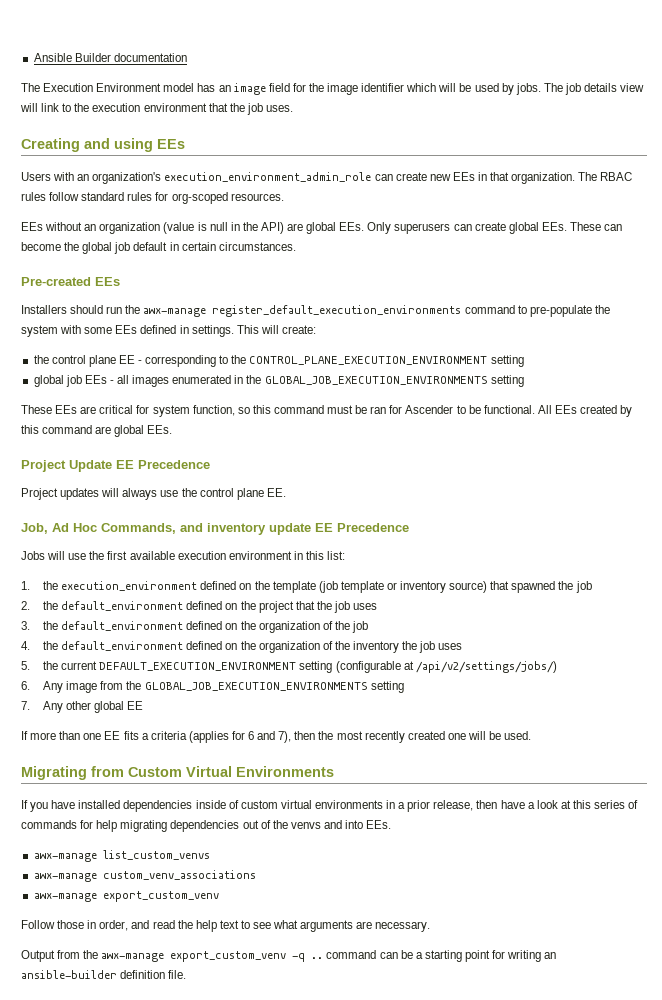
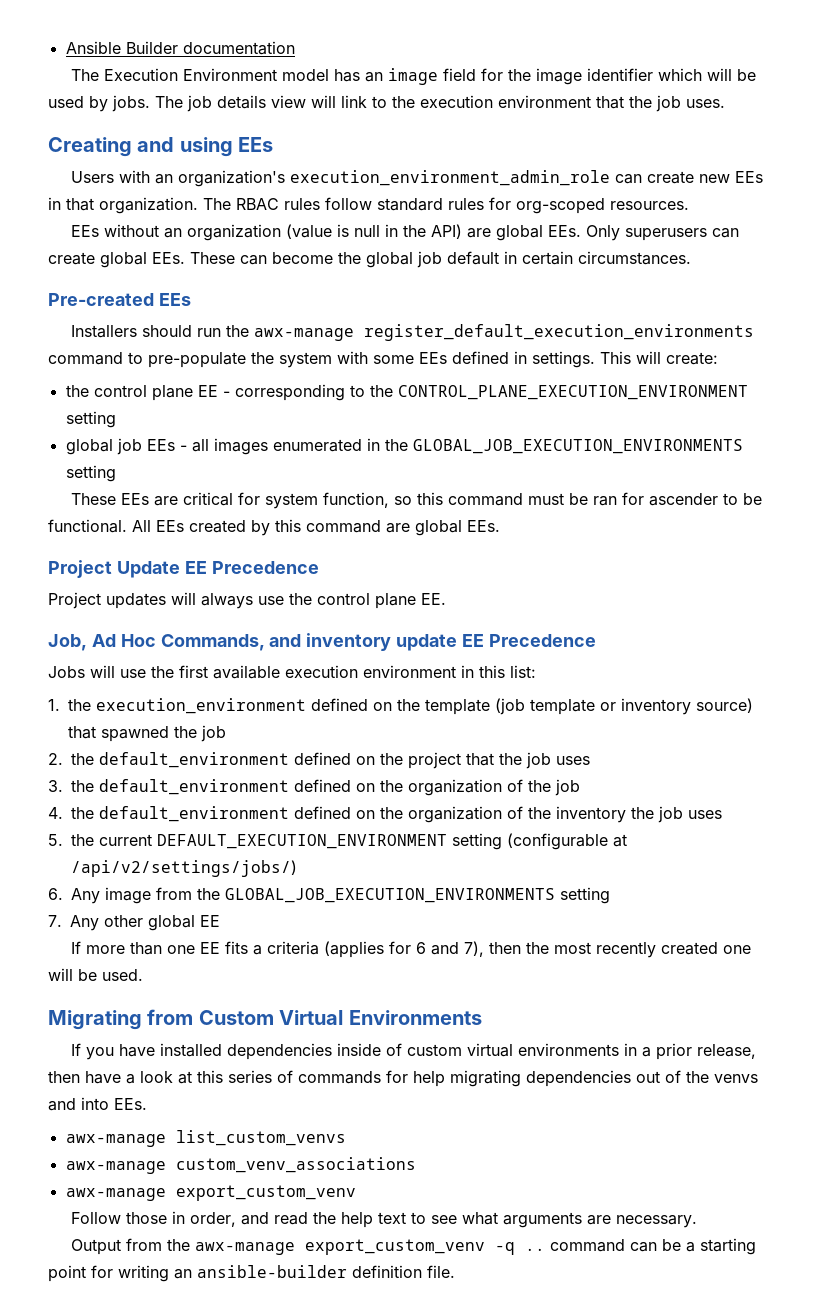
- These EEs are critical for system function, so this command must be ran for Ascender to be functional.
+ These EEs are critical for system function, so this command must be ran for ascender to be functional.

